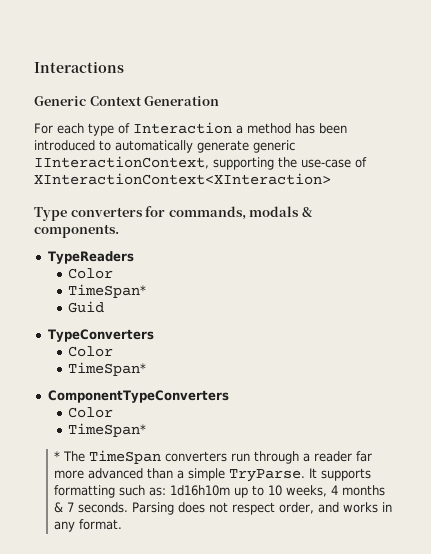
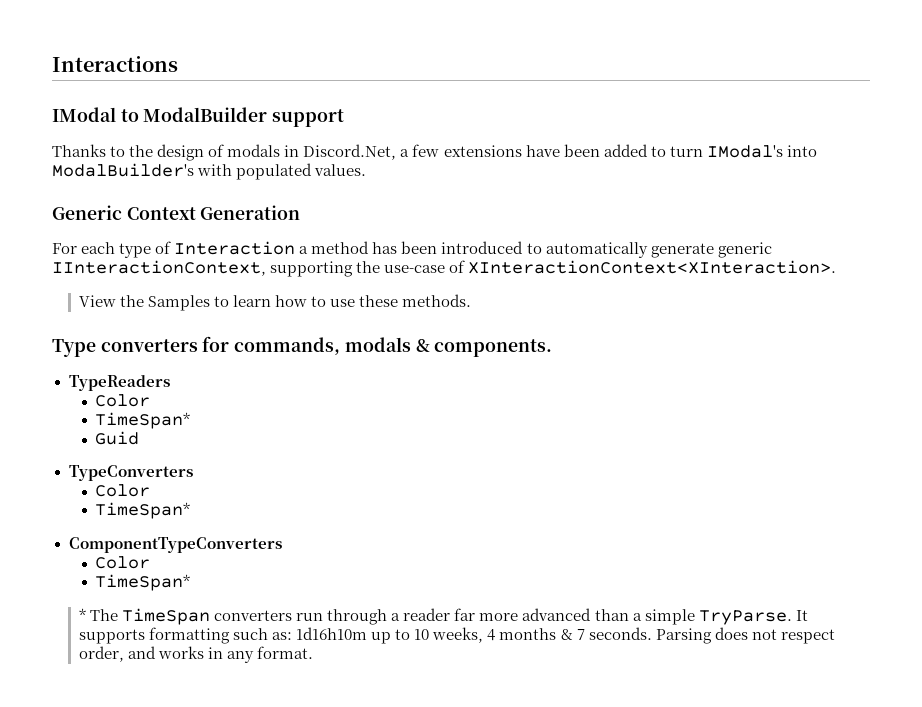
+ IModal to ModalBuilder support
+ Thanks to the design of modals in Discord.Net, a few extensions have been added to turn IModal's into ModalBuilder's with populated values.
- For each type of Interaction a method has been introduced to automatically generate generic IInteractionContext, supporting the use-case of XInteractionContext<XInteraction>
+ For each type of Interaction a method has been introduced to automatically generate generic IInteractionContext, supporting the use-case of XInteractionContext<XInteraction>.
+ View the Samples to learn how to use these methods.

